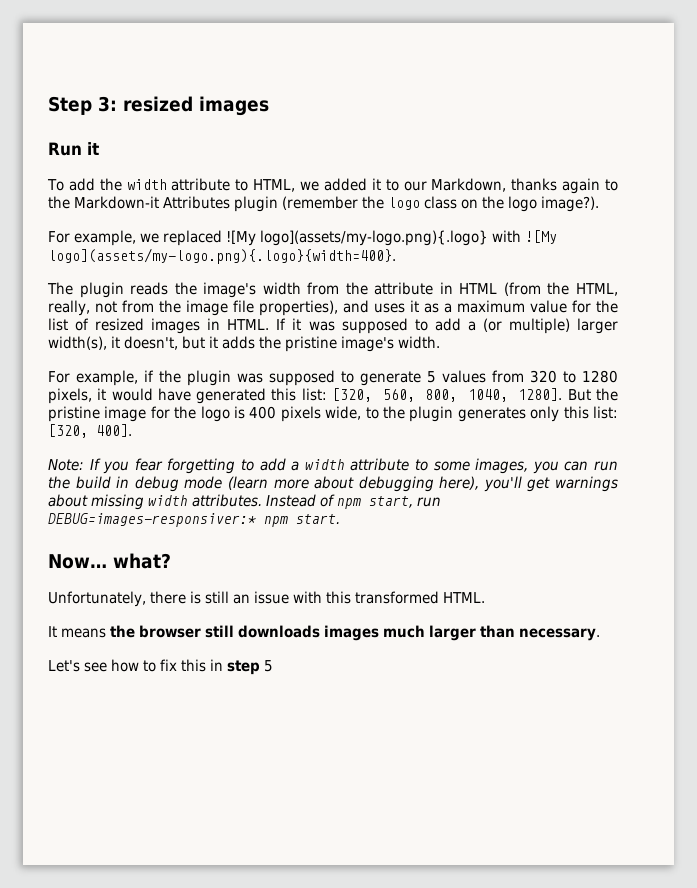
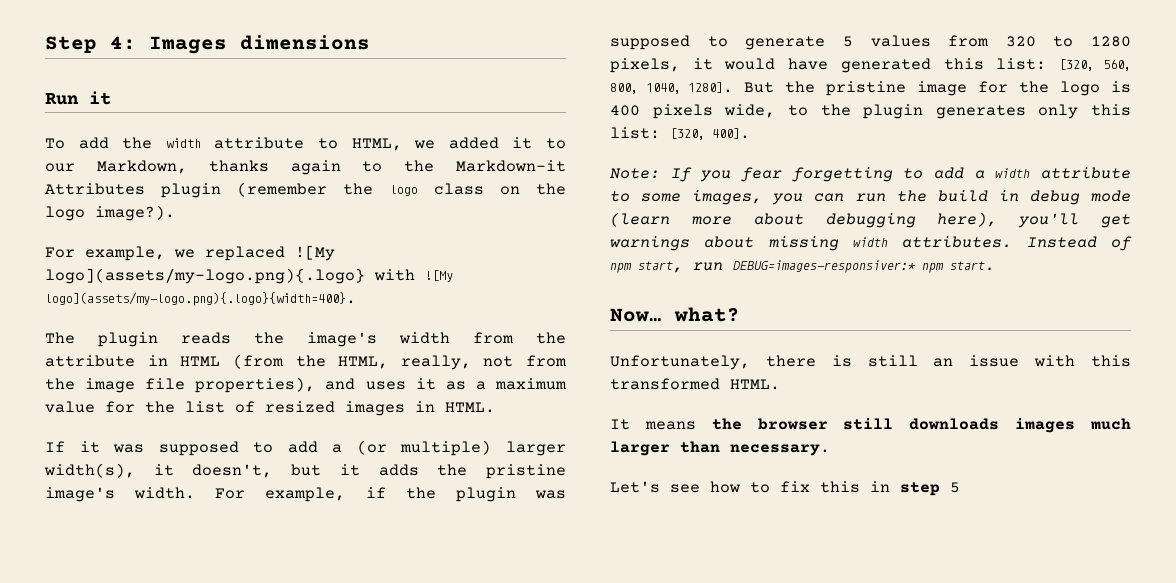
- Step 3: resized images
+ Step 4: Images dimensions
- The plugin reads the image's width from the attribute in HTML (from the HTML, really, not from the image file properties), and uses it as a maximum value for the list of resized images in HTML. If it was supposed to add a (or multiple) larger width(s), it doesn't, but it adds the pristine image's width.
- For example, if the plugin was supposed to generate 5 values from 320 to 1280 pixels, it would have generated this list:
+ The plugin reads the image's width from the attribute in HTML (from the HTML, really, not from the image file properties), and uses it as a maximum value for the list of resized images in HTML.
+ If it was supposed to add a (or multiple) larger width(s), it doesn't, but it adds the pristine image's width. For example, if the plugin was supposed to generate 5 values from 320 to 1280 pixels, it would have generated this list:

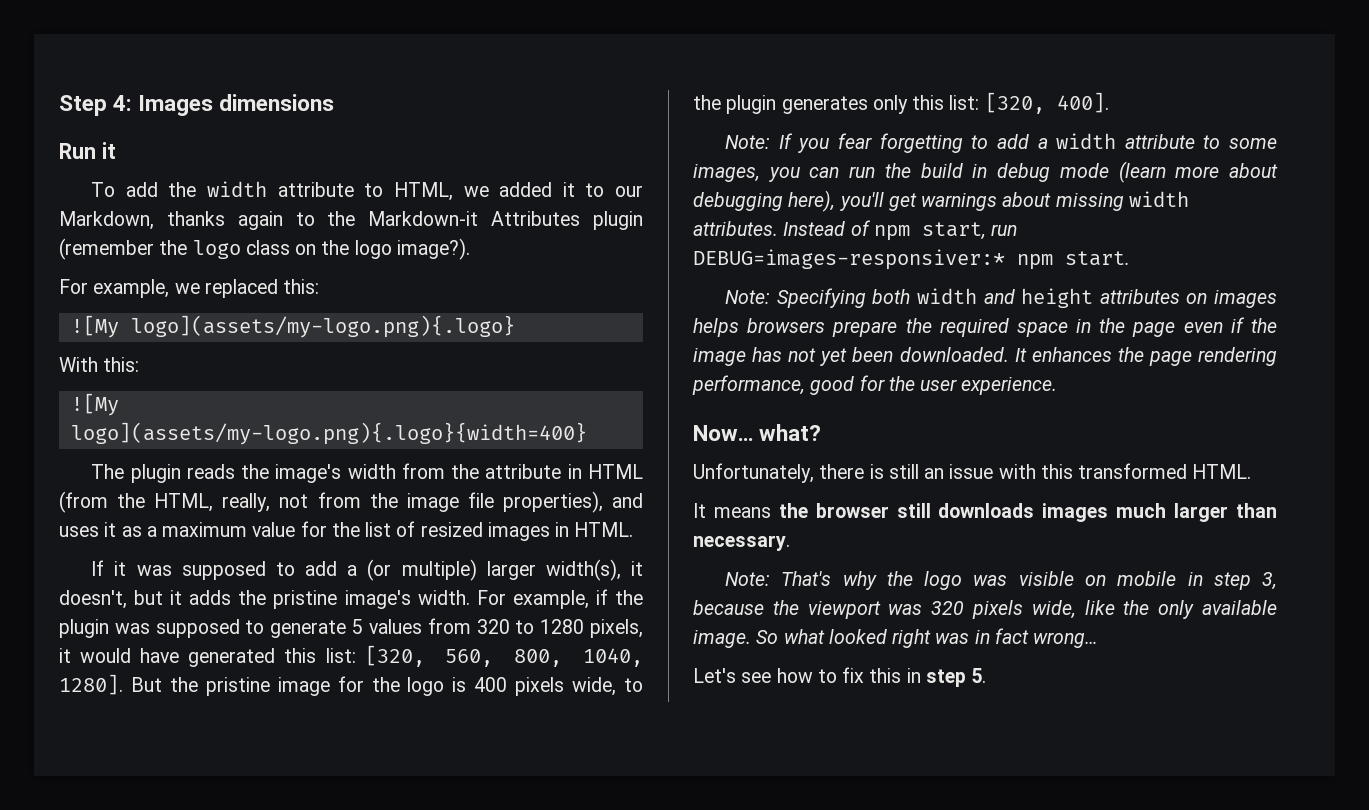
- For example, we replaced ![My logo](assets/my-logo.png){.logo} with ![My logo](assets/my-logo.png){.logo}{width=400}.
+ For example, we replaced this:
+ ![My logo](assets/my-logo.png){.logo}
+ With this:
+ ![My logo](assets/my-logo.png){.logo}{width=400}
+ Note: Specifying both width and height attributes on images helps browsers prepare the required space in the page even if the image has not yet been downloaded. It enhances the page rendering performance, good for the user experience.
+ Note: That's why the logo was visible on mobile in step 3, because the viewport was 320 pixels wide, like the only available image. So what looked right was in fact wrong…
- Let's see how to fix this in step 5
+ Let's see how to fix this in step 5.

